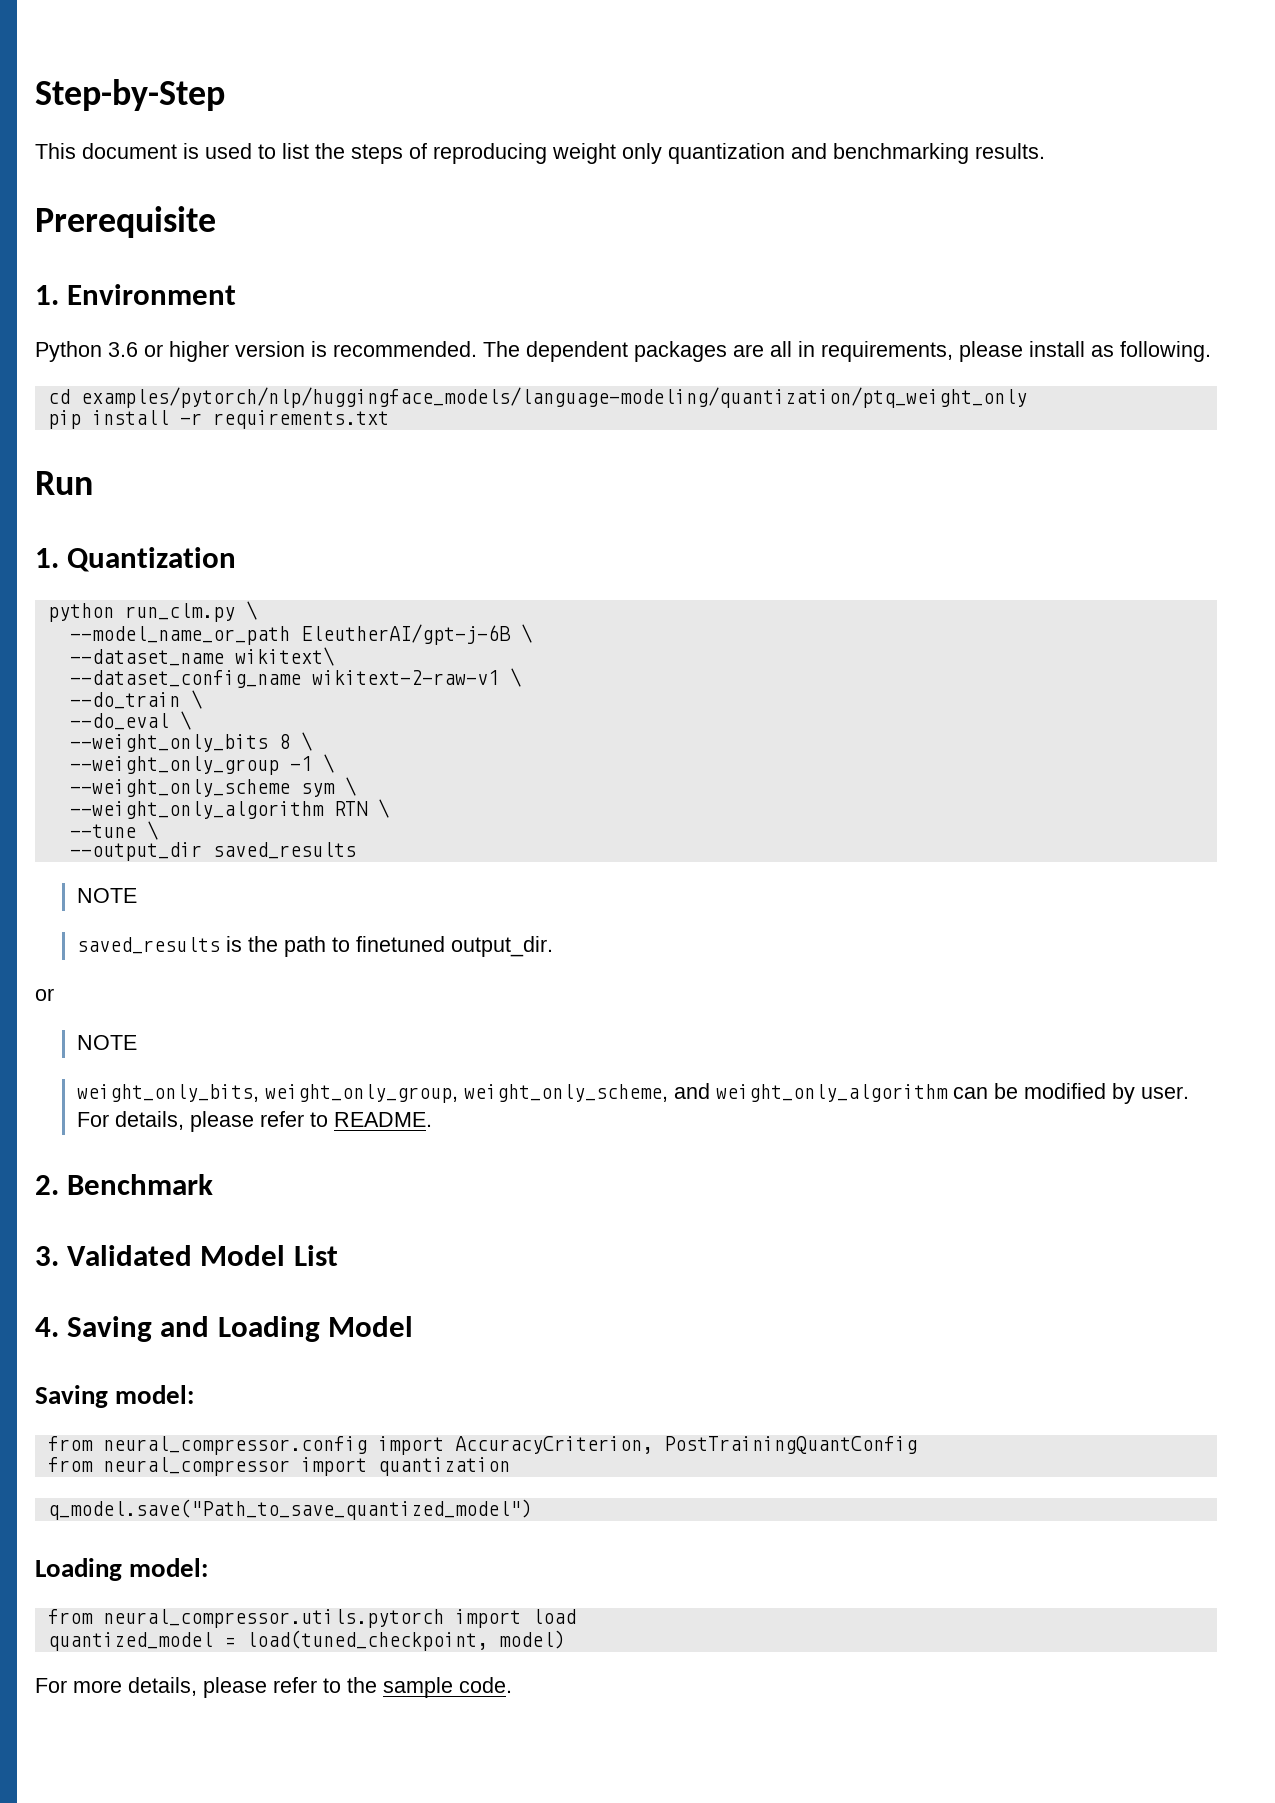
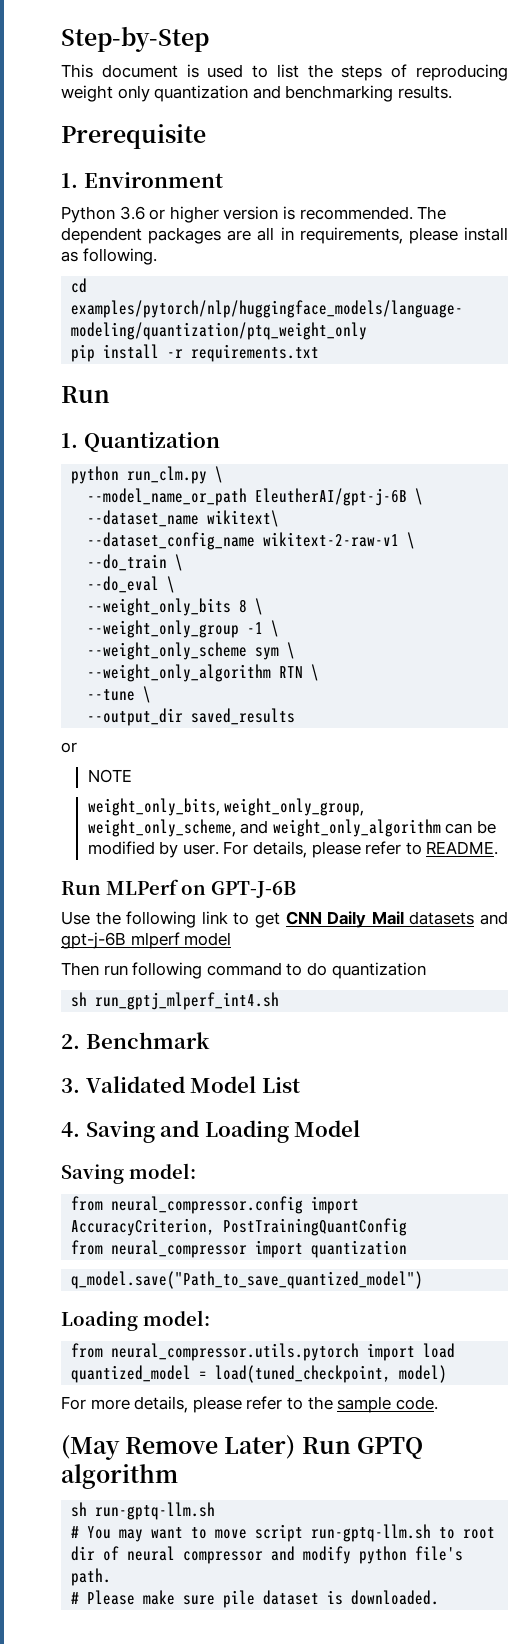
  --output_dir saved_results
- NOTE
- saved_results is the path to finetuned output_dir.
+ Run MLPerf on GPT-J-6B
+ Use the following link to get CNN Daily Mail datasets and gpt-j-6B mlperf model
+ Then run following command to do quantization
+ sh run_gptj_mlperf_int4.sh
+ (May Remove Later) Run GPTQ algorithm
+ sh run-gptq-llm.sh
+ # You may want to move script run-gptq-llm.sh to root dir of neural compressor and modify python file's path.
+ # Please make sure pile dataset is downloaded.

